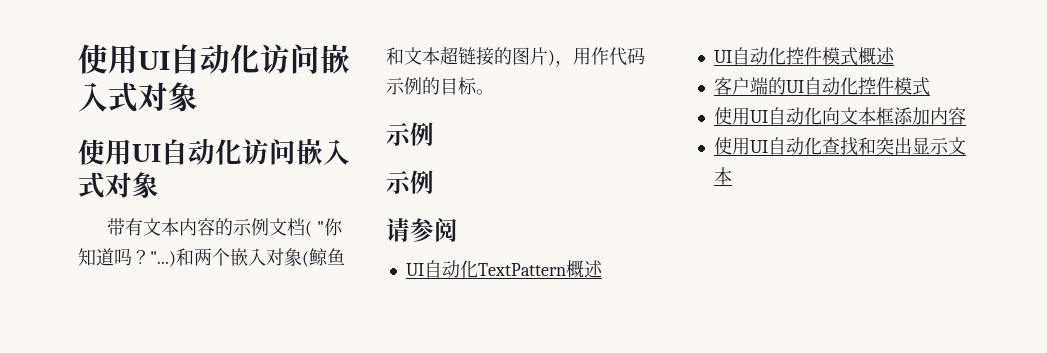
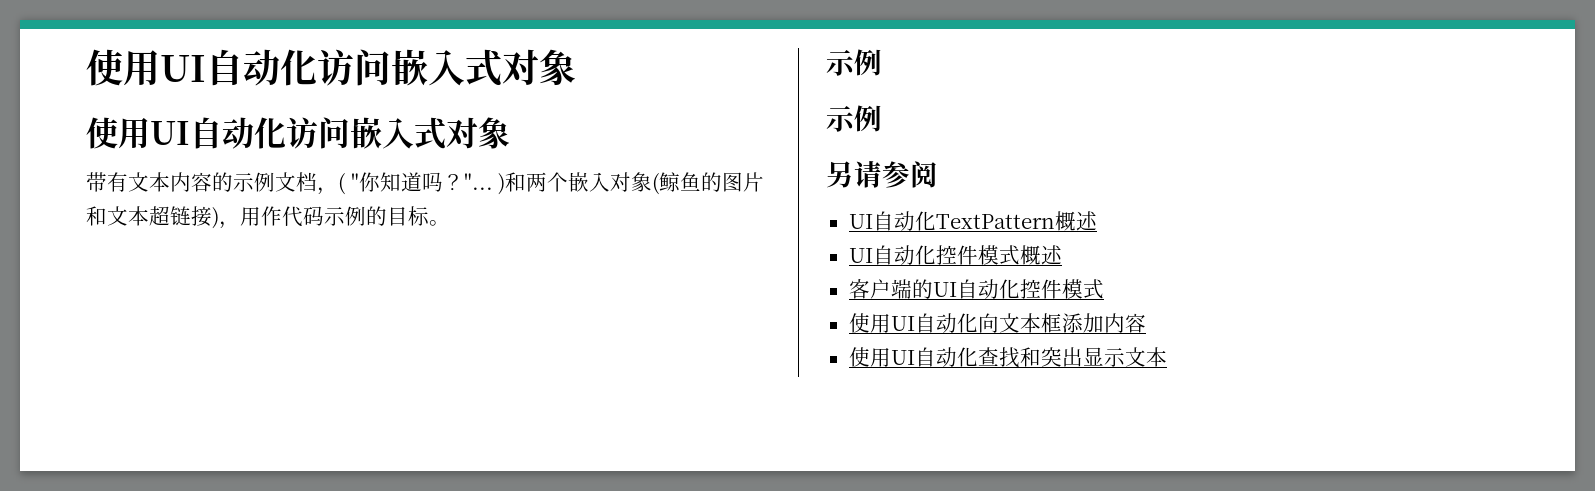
- 带有文本内容的示例文档( "你知道吗？
+ 带有文本内容的示例文档，( "你知道吗？
- "...)和两个嵌入对象(鲸鱼和文本超链接的图片)，用作代码示例的目标。
+ "... )和两个嵌入对象(鲸鱼的图片和文本超链接)，用作代码示例的目标。
- 请参阅
+ 另请参阅

